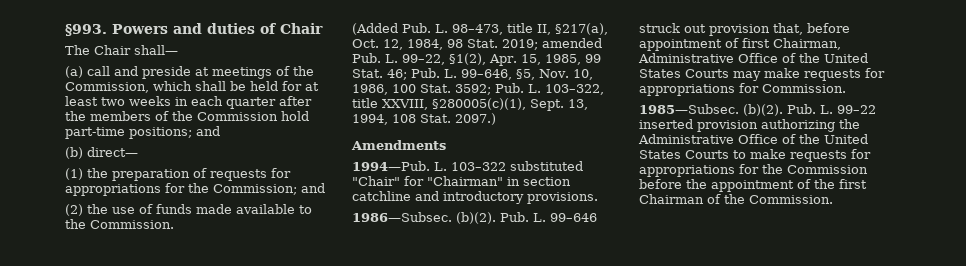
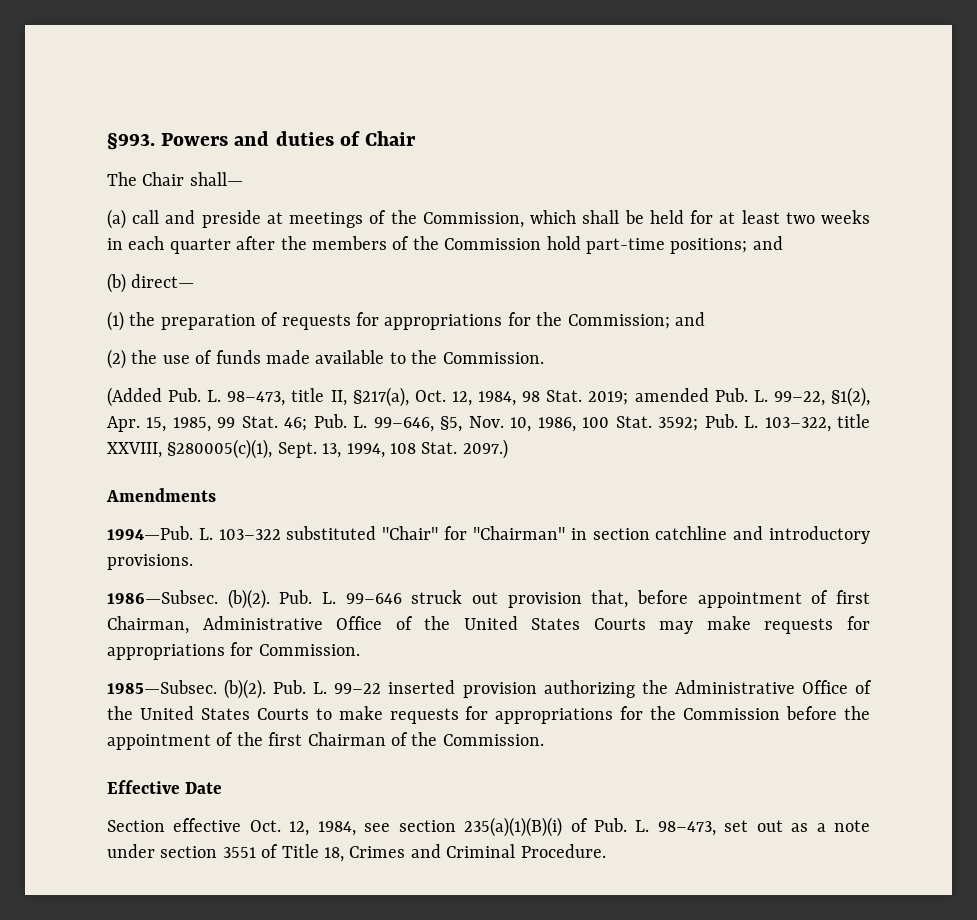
+ Effective Date
+ Section effective Oct. 12, 1984, see section 235(a)(1)(B)(i) of Pub. L. 98–473, set out as a note under section 3551 of Title 18, Crimes and Criminal Procedure.

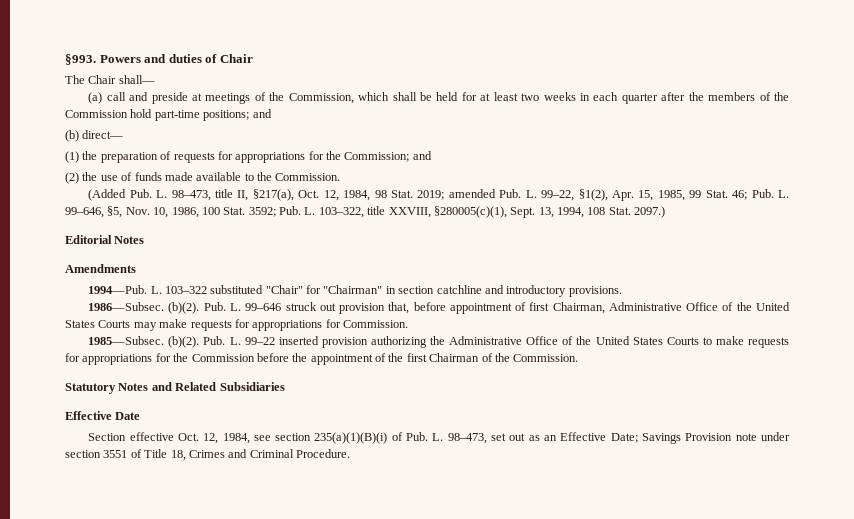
+ Editorial Notes
+ Statutory Notes and Related Subsidiaries
- Section effective Oct. 12, 1984, see section 235(a)(1)(B)(i) of Pub. L. 98–473, set out as a note under section 3551 of Title 18, Crimes and Criminal Procedure.
+ Section effective Oct. 12, 1984, see section 235(a)(1)(B)(i) of Pub. L. 98–473, set out as an Effective Date; Savings Provision note under section 3551 of Title 18, Crimes and Criminal Procedure.

